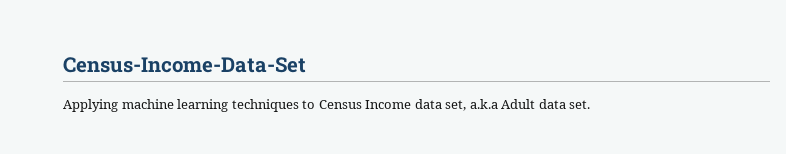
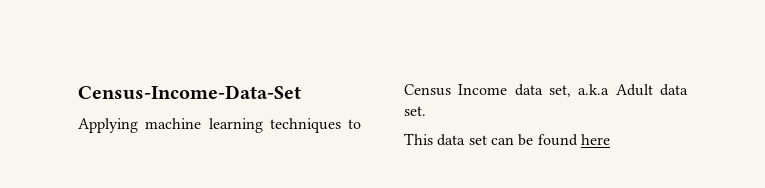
+ This data set can be found here

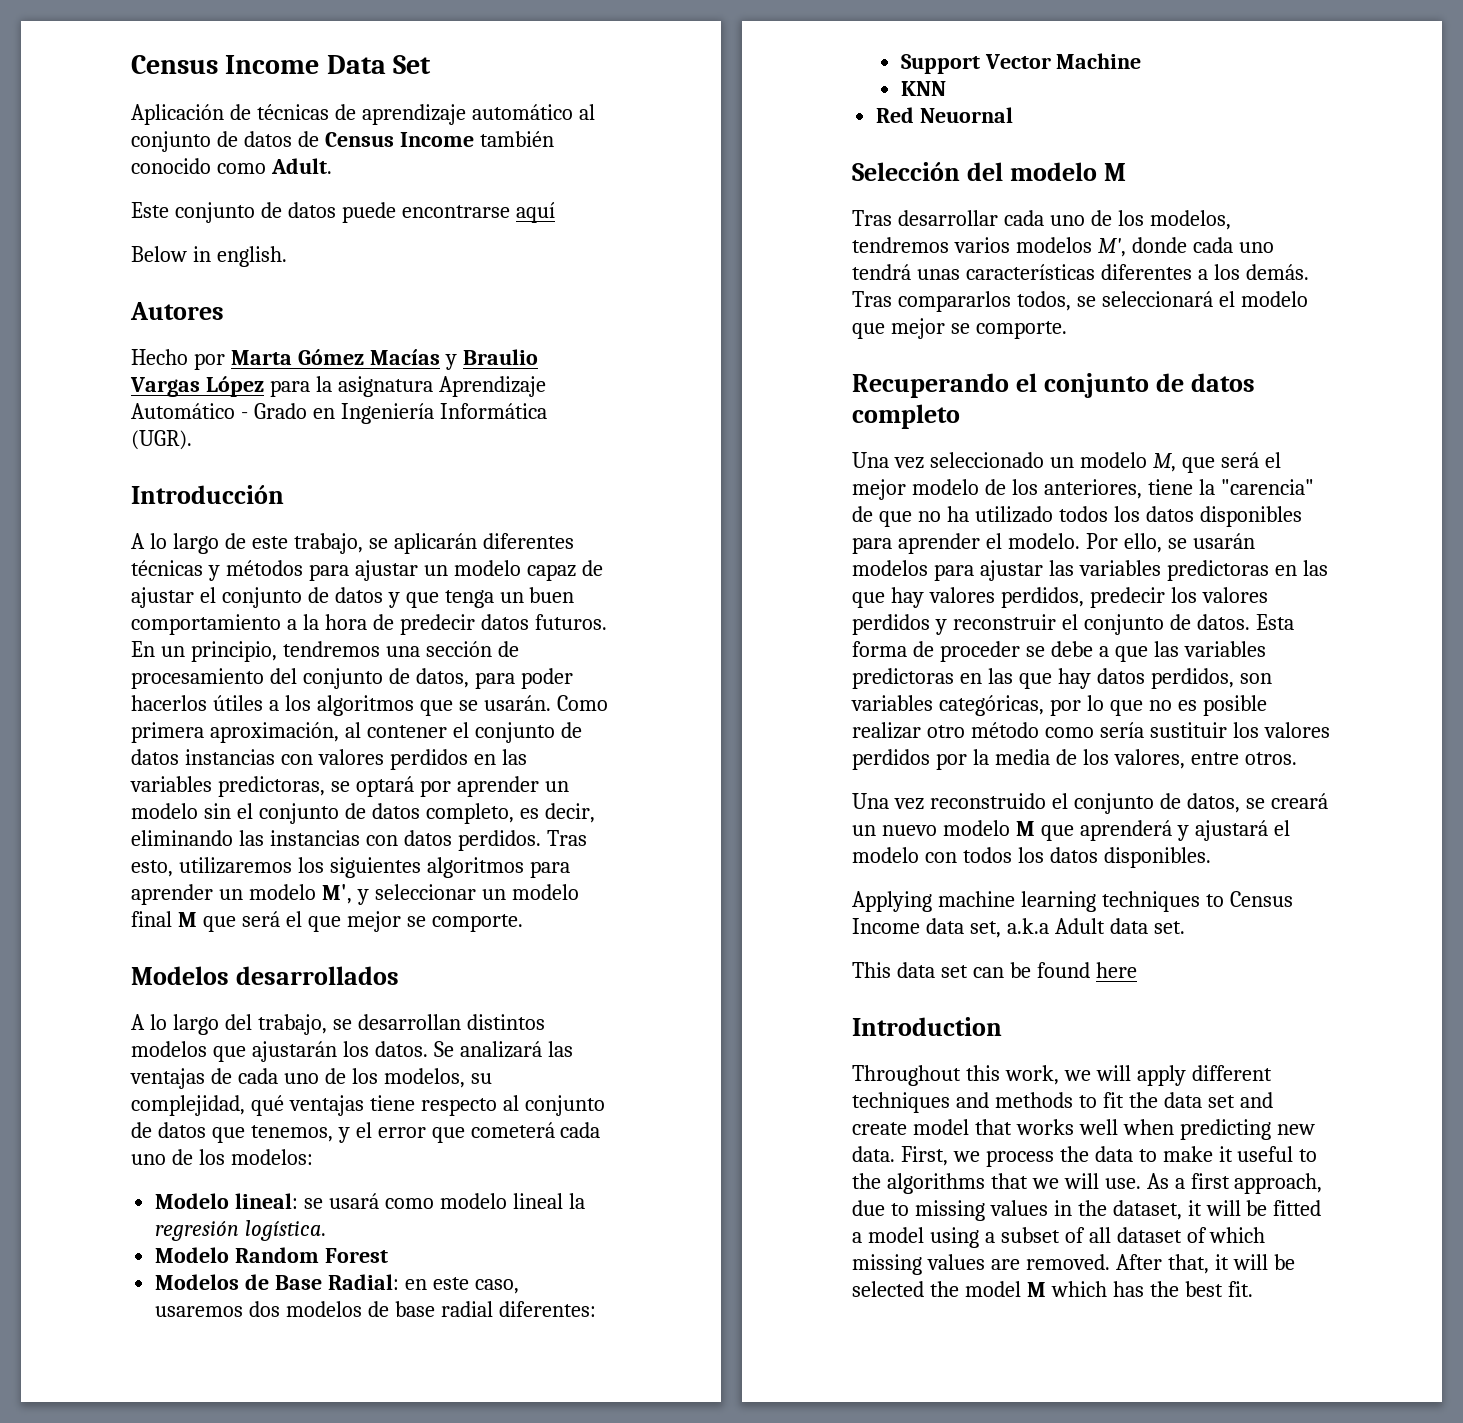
- Census-Income-Data-Set
+ Census Income Data Set
+ Aplicación de técnicas de aprendizaje automático al conjunto de datos de Census Income también conocido como Adult.
+ Este conjunto de datos puede encontrarse aquí
+ Below in english.
+ Autores
+ Hecho por Marta Gómez Macías y Braulio Vargas López para la asignatura Aprendizaje Automático - Grado en Ingeniería Informática (UGR).
+ Introducción
+ A lo largo de este trabajo, se aplicarán diferentes técnicas y métodos para ajustar un modelo capaz de ajustar el conjunto de datos y que tenga un buen comportamiento a la hora de predecir datos futuros. En un principio, tendremos una sección de procesamiento del conjunto de datos, para poder hacerlos útiles a los algoritmos que se usarán. Como primera aproximación, al contener el conjunto de datos instancias con valores perdidos en las variables predictoras, se optará por aprender un modelo sin el conjunto de datos completo, es decir, eliminando las instancias con datos perdidos. Tras esto, utilizaremos los siguientes algoritmos para aprender un modelo M', y seleccionar un modelo final M que será el que mejor se comporte.
+ Modelos desarrollados
+ A lo largo del trabajo, se desarrollan distintos modelos que ajustarán los datos. Se analizará las ventajas de cada uno de los modelos, su complejidad, qué ventajas tiene respecto al conjunto de datos que tenemos, y el error que cometerá cada uno de los modelos:
+ Modelo lineal: se usará como modelo lineal la regresión logística.
+ Modelo Random Forest
+ Modelos de Base Radial: en este caso, usaremos dos modelos de base radial diferentes:
+ Support Vector Machine
+ KNN
+ Red Neuornal
+ Selección del modelo M
+ Tras desarrollar cada uno de los modelos, tendremos varios modelos M', donde cada uno tendrá unas características diferentes a los demás. Tras compararlos todos, se seleccionará el modelo que mejor se comporte.
+ Recuperando el conjunto de datos completo
+ Una vez seleccionado un modelo M, que será el mejor modelo de los anteriores, tiene la "carencia" de que no ha utilizado todos los datos disponibles para aprender el modelo. Por ello, se usarán modelos para ajustar las variables predictoras en las que hay valores perdidos, predecir los valores perdidos y reconstruir el conjunto de datos. Esta forma de proceder se debe a que las variables predictoras en las que hay datos perdidos, son variables categóricas, por lo que no es posible realizar otro método como sería sustituir los valores perdidos por la media de los valores, entre otros.
+ Una vez reconstruido el conjunto de datos, se creará un nuevo modelo M que aprenderá y ajustará el modelo con todos los datos disponibles.
+ Introduction
+ Throughout this work, we will apply different techniques and methods to fit the data set and create model that works well when predicting new data. First, we process the data to make it useful to the algorithms that we will use. As a first approach, due to missing values in the dataset, it will be fitted a model using a subset of all dataset of which missing values are removed. After that, it will be selected the model M which has the best fit.

